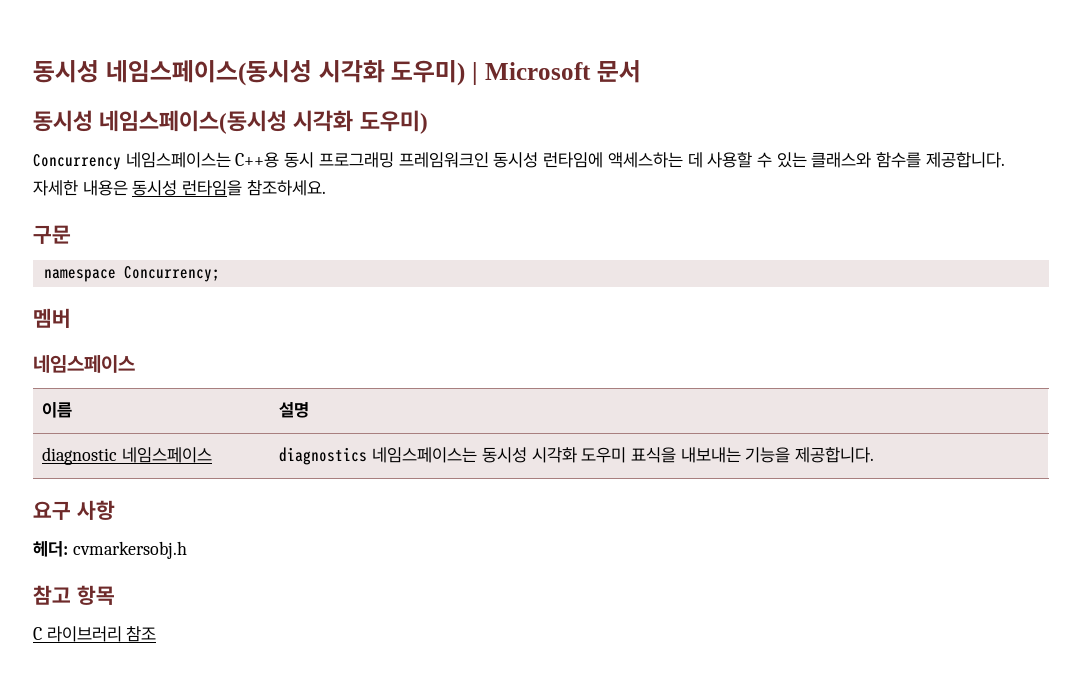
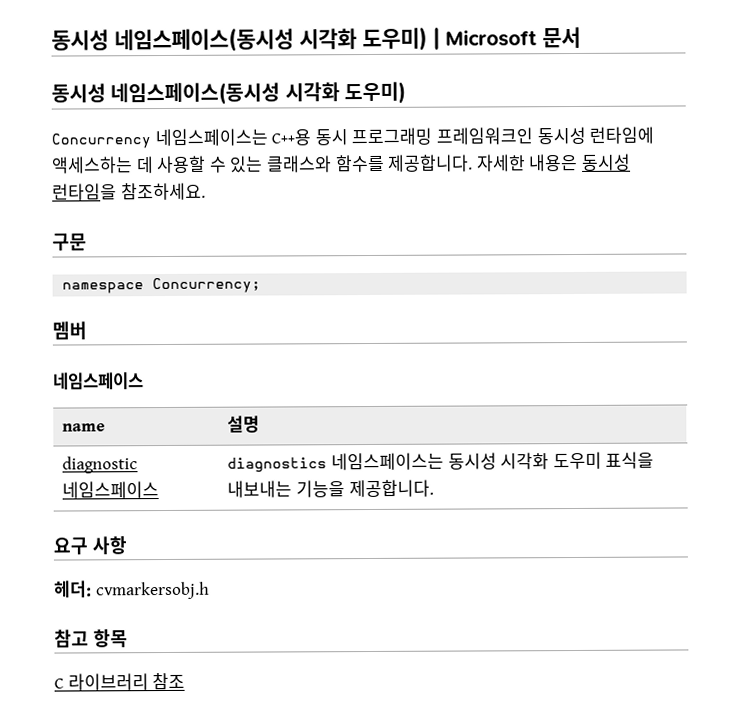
- 이름 | 설명
+ name | 설명

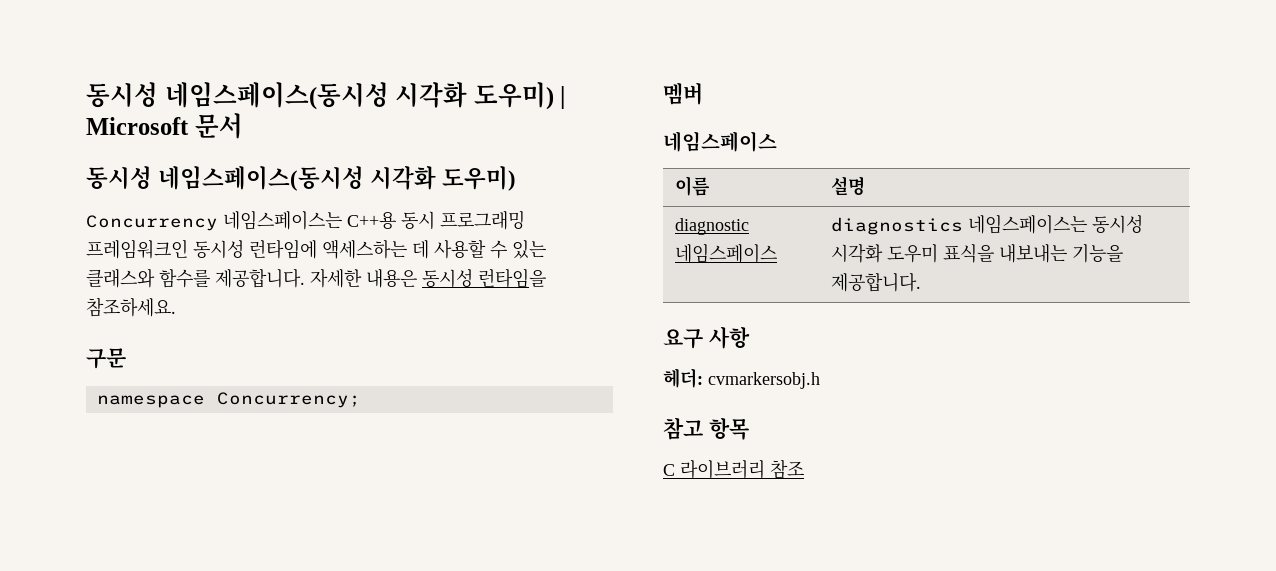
- name | 설명
+ 이름 | 설명

